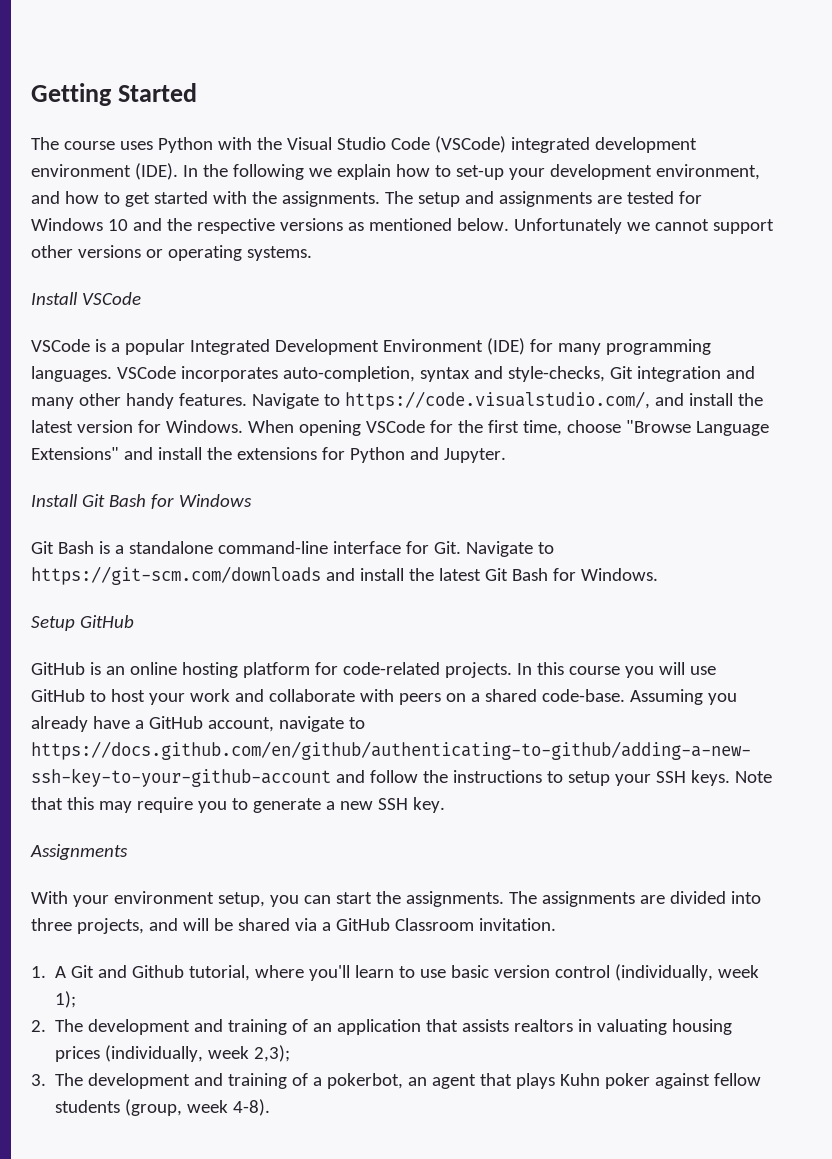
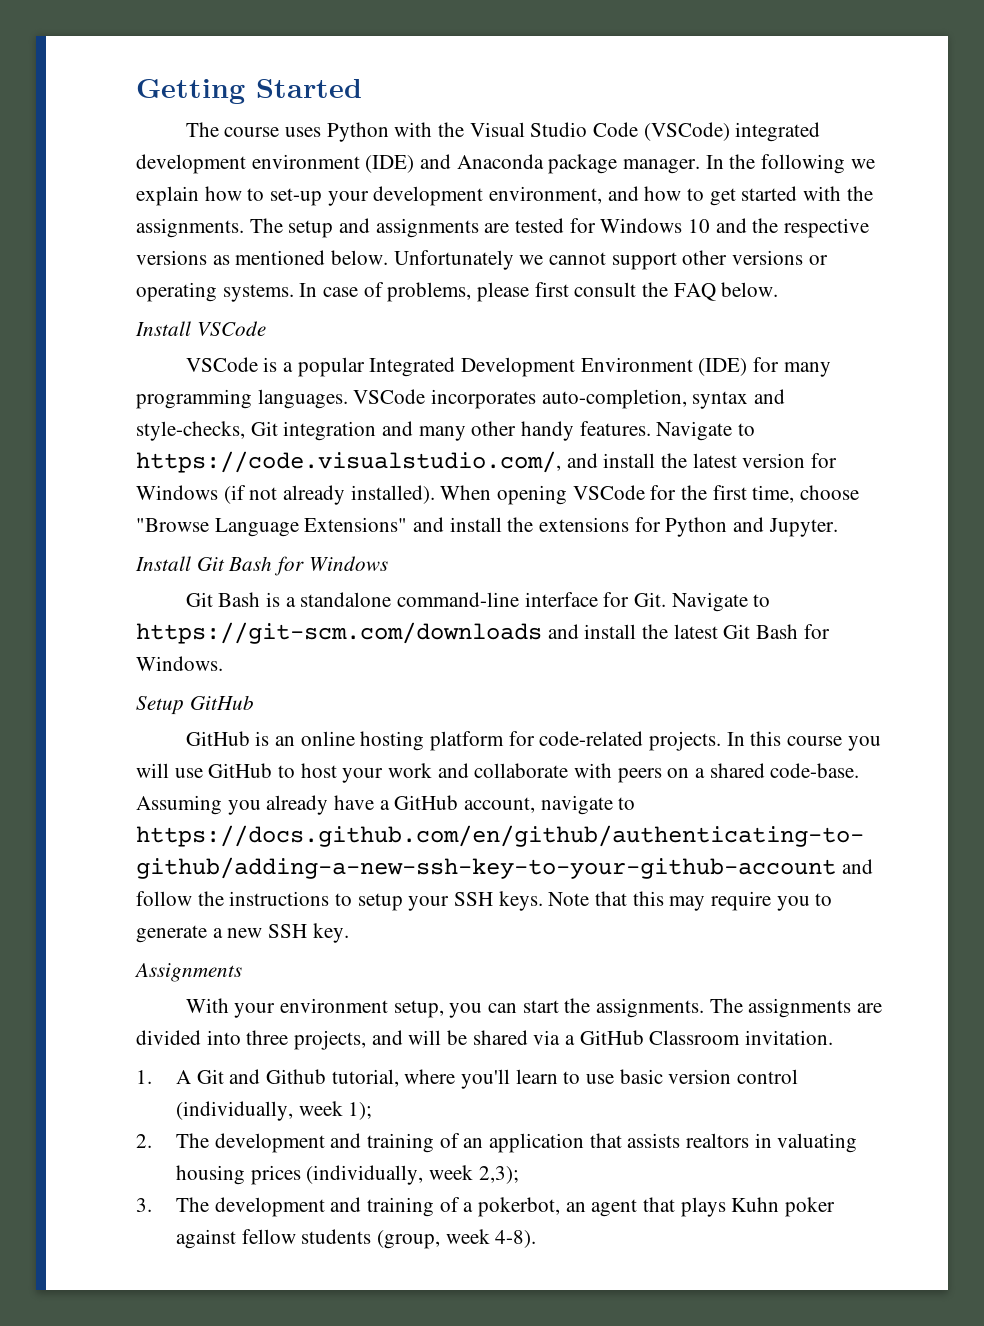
- The course uses Python with the Visual Studio Code (VSCode) integrated development environment (IDE).
+ The course uses Python with the Visual Studio Code (VSCode) integrated development environment (IDE) and Anaconda package manager.
+ In case of problems, please first consult the FAQ below.
- Navigate to https://code.visualstudio.com/, and install the latest version for Windows.
+ Navigate to https://code.visualstudio.com/, and install the latest version for Windows (if not already installed).

